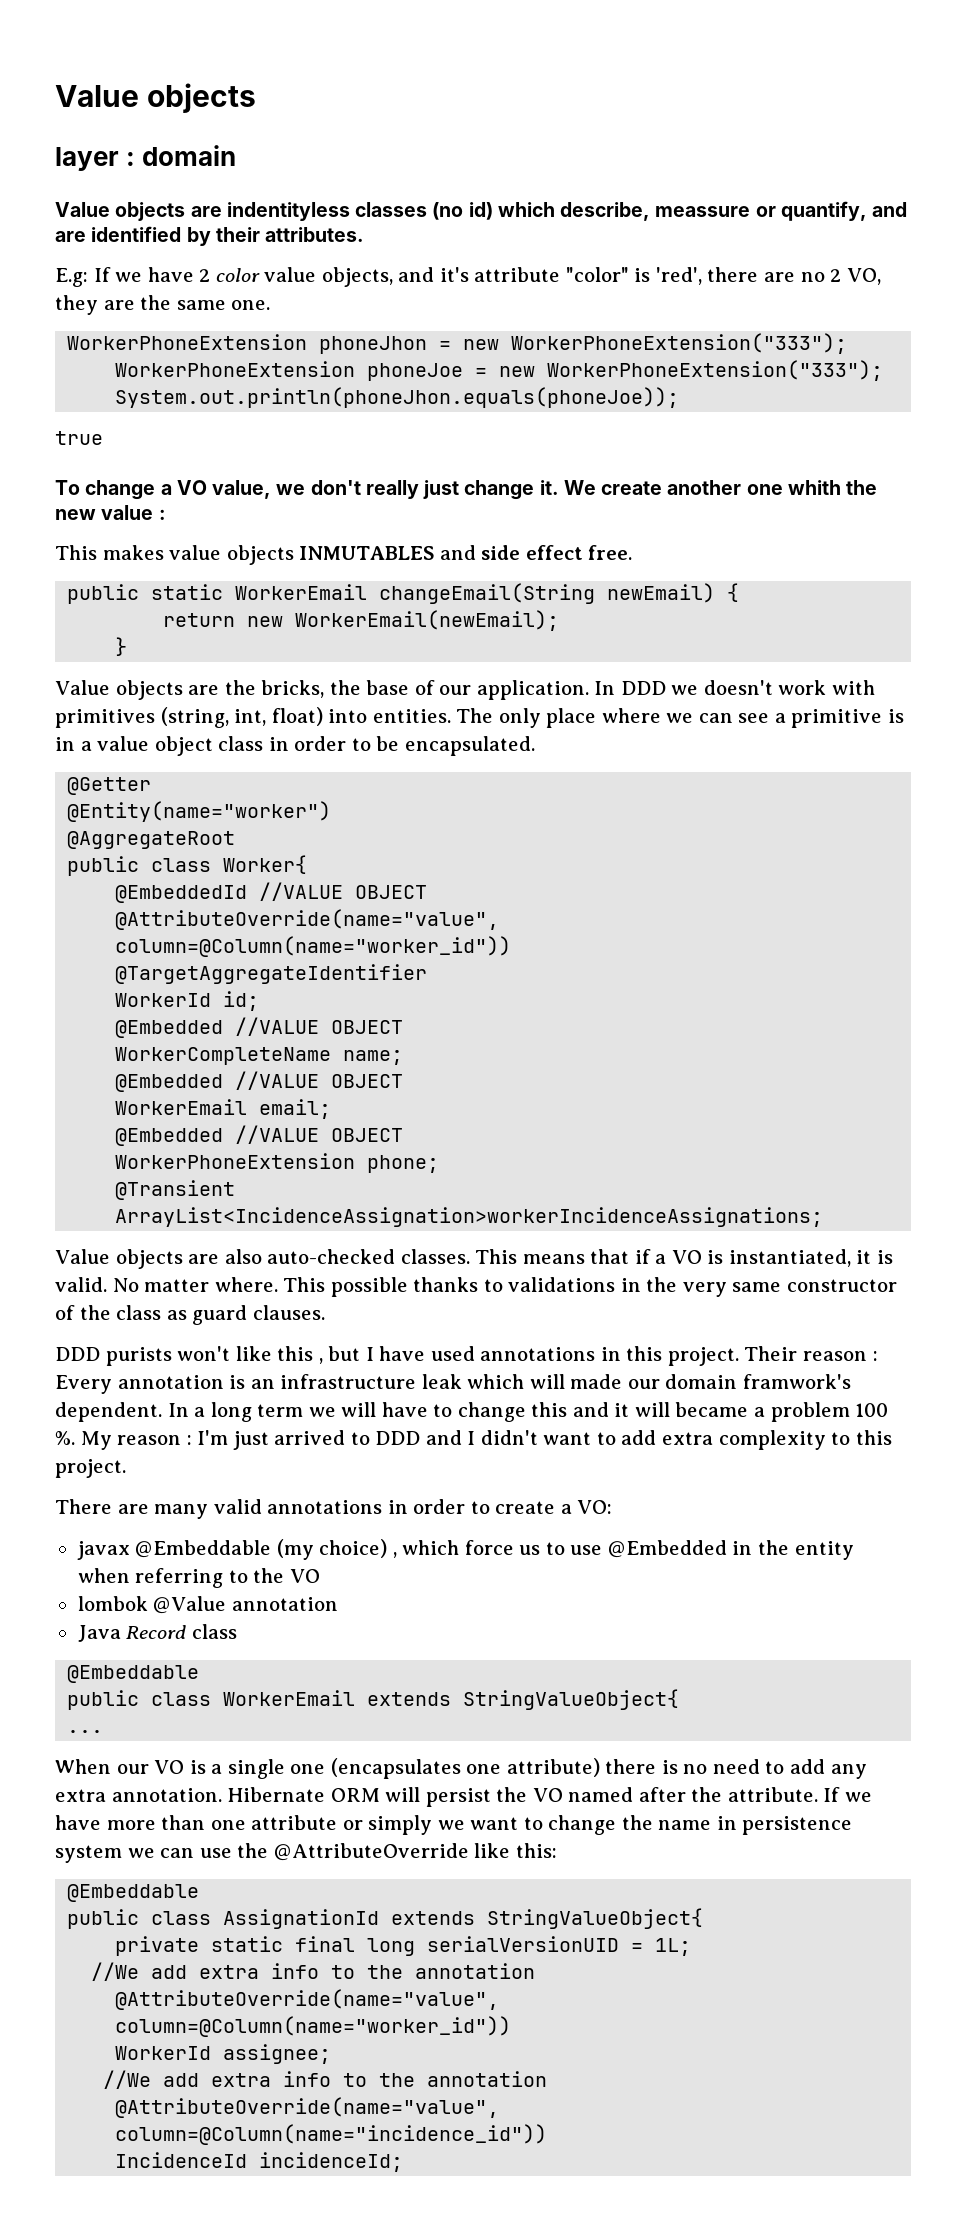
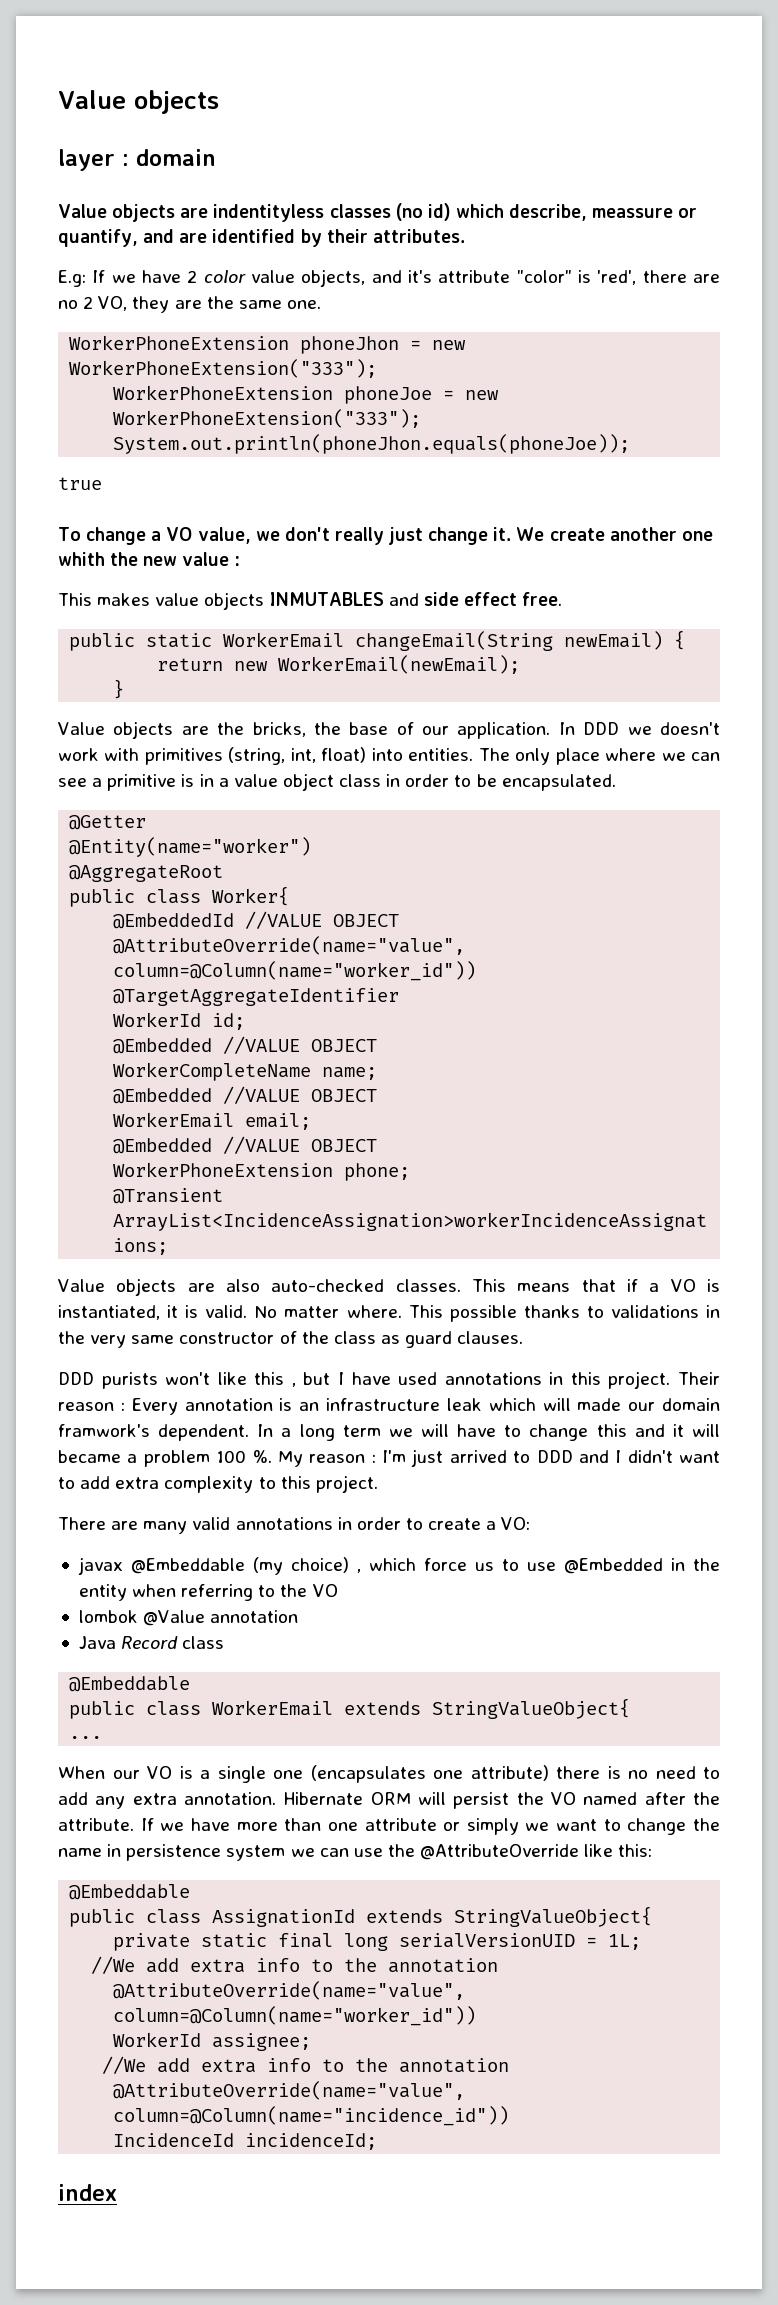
+ index

